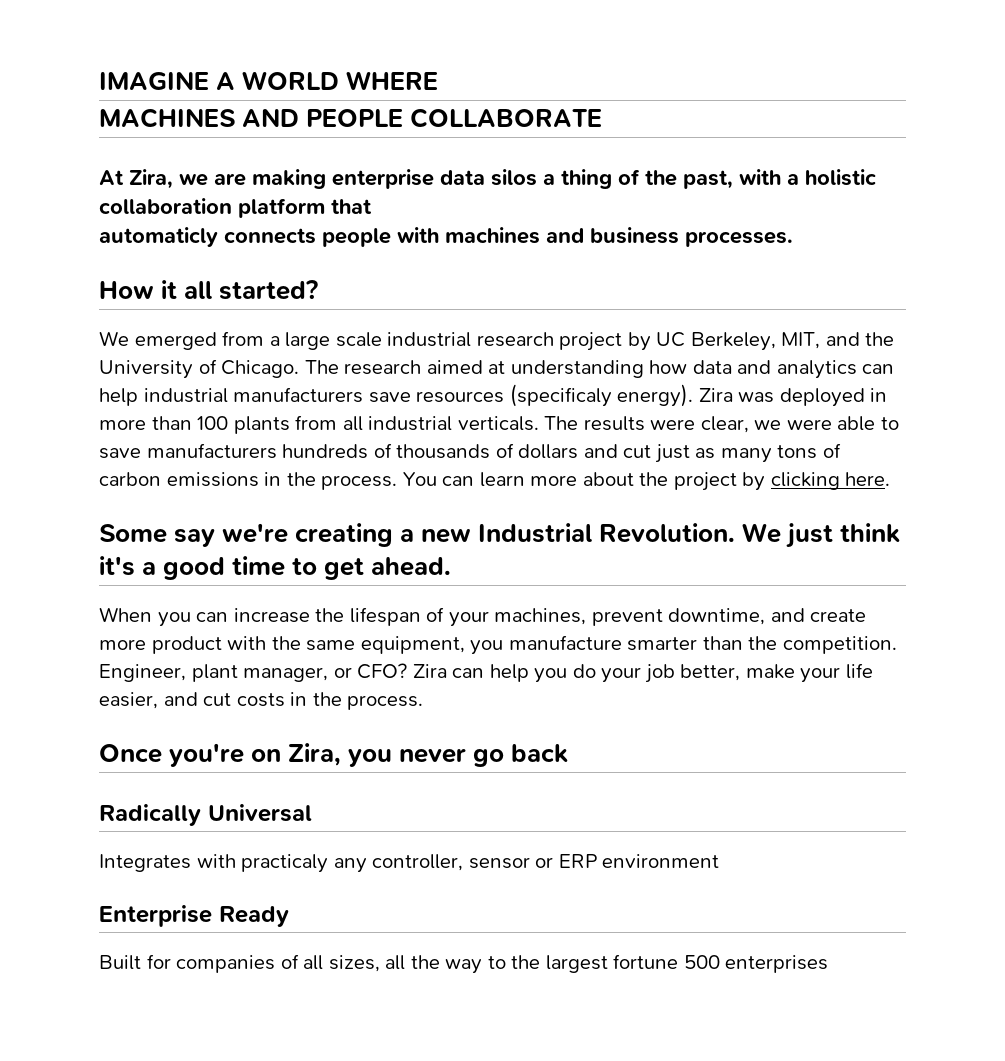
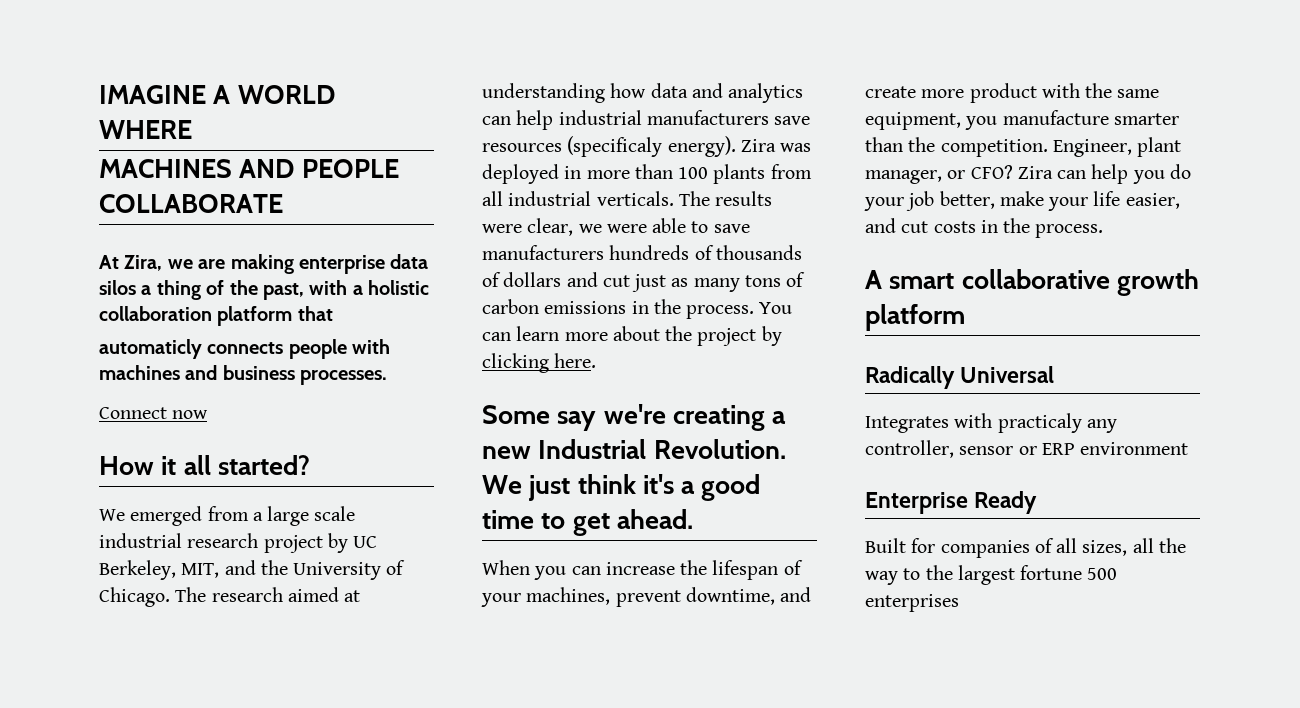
+ Connect now
- Once you're on Zira, you never go back
+ A smart collaborative growth platform

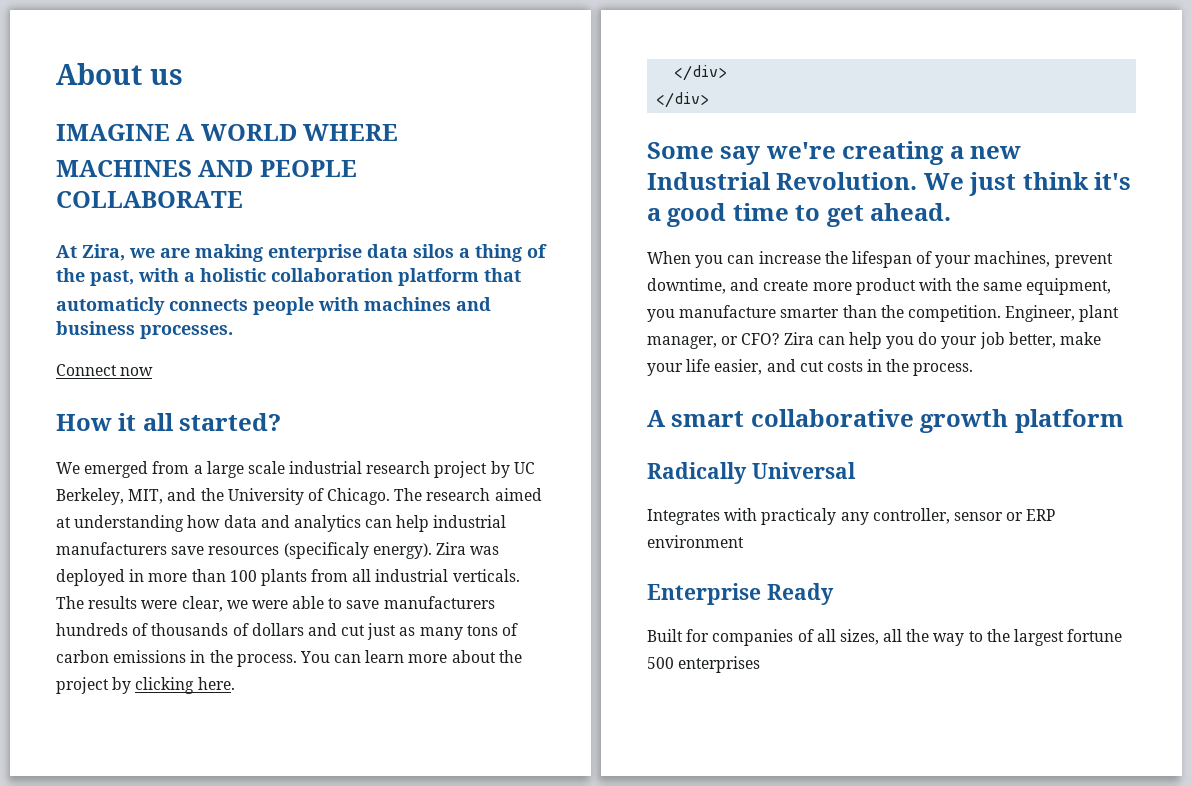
+ About us
  You can learn more about the project by clicking here.
+ </div>
+ </div>

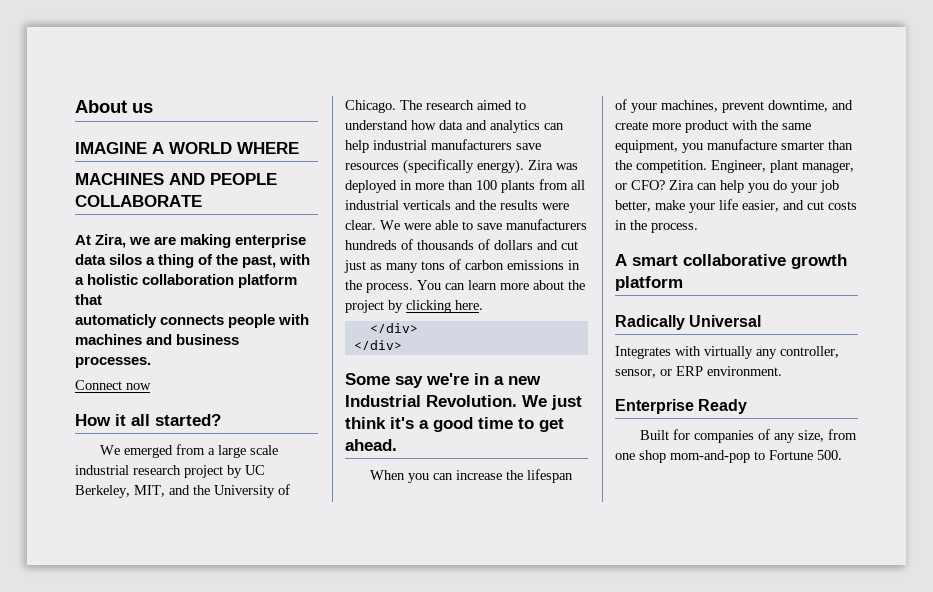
- The research aimed at understanding how data and analytics can help industrial manufacturers save resources (specificaly energy).
+ The research aimed to understand how data and analytics can help industrial manufacturers save resources (specifically energy).
- Zira was deployed in more than 100 plants from all industrial verticals. The results were clear, we were able to save manufacturers hundreds of thousands of dollars and cut just as many tons of carbon emissions in the process.
+ Zira was deployed in more than 100 plants from all industrial verticals and the results were clear. We were able to save manufacturers hundreds of thousands of dollars and cut just as many tons of carbon emissions in the process.
- Some say we're creating a new Industrial Revolution.
+ Some say we're in a new Industrial Revolution.
- Integrates with practicaly any controller, sensor or ERP environment
+ Integrates with virtually any controller, sensor, or ERP environment.
- Built for companies of all sizes, all the way to the largest fortune 500 enterprises
+ Built for companies of any size, from one shop mom-and-pop to Fortune 500.

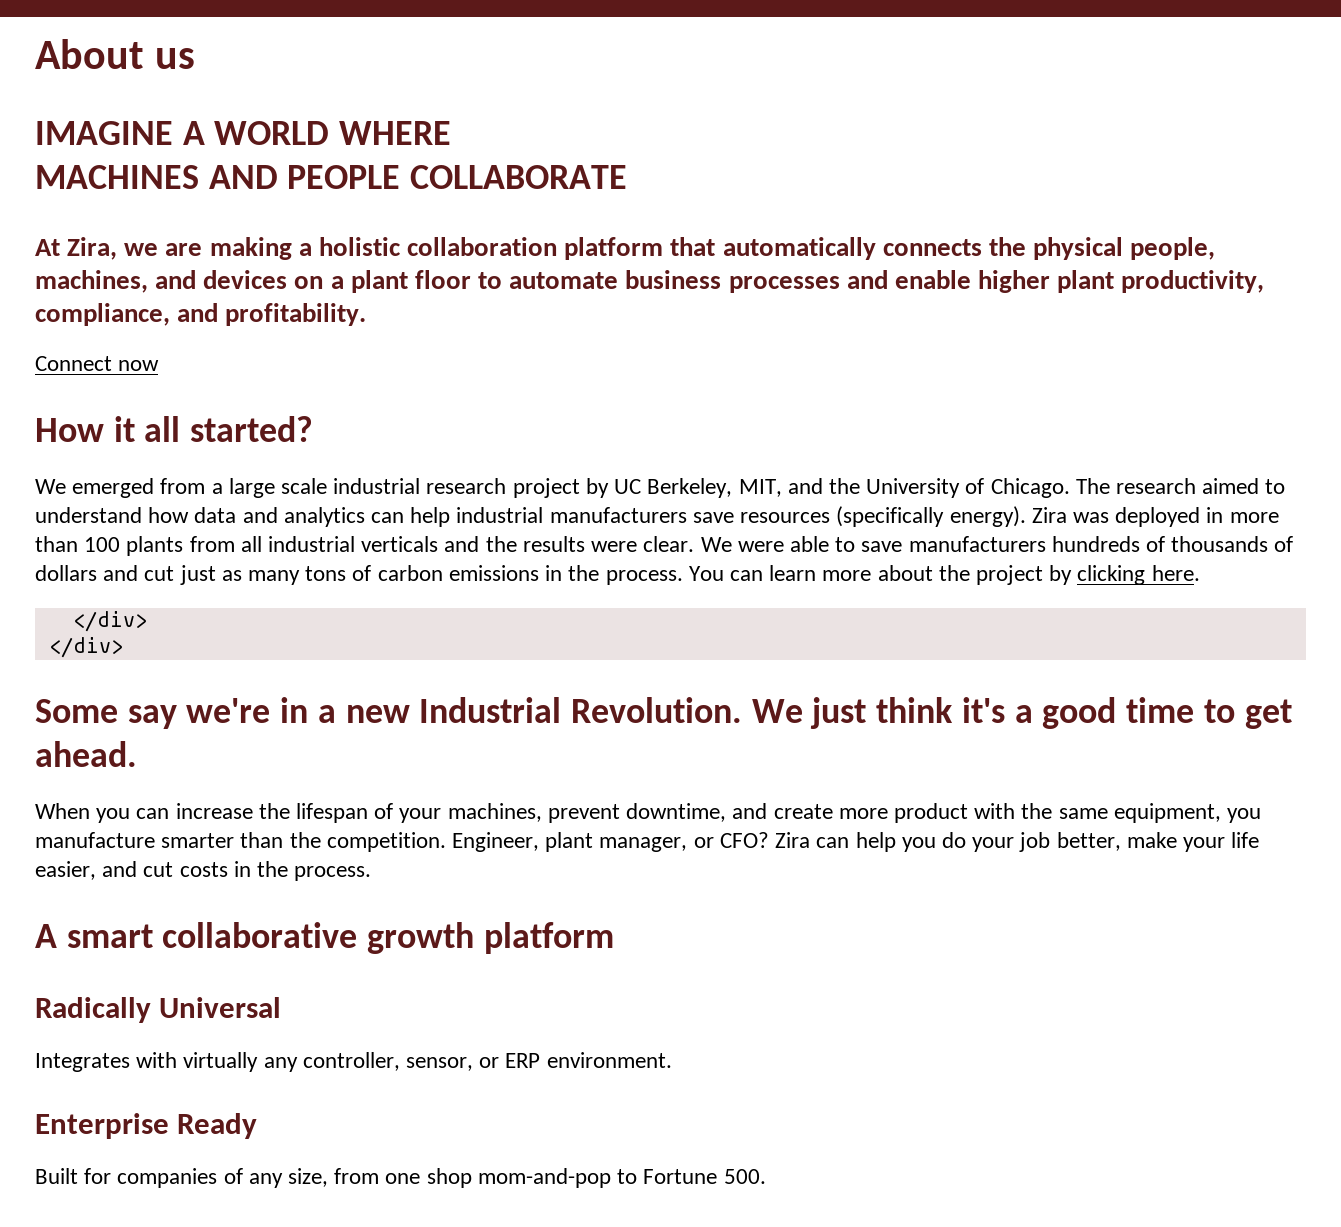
- At Zira, we are making enterprise data silos a thing of the past, with a holistic collaboration platform that
- automaticly connects people with machines and business processes.
+ At Zira, we are making a holistic collaboration platform that automatically connects the physical people, machines, and devices on a plant floor to automate business processes and enable higher plant productivity, compliance, and profitability.

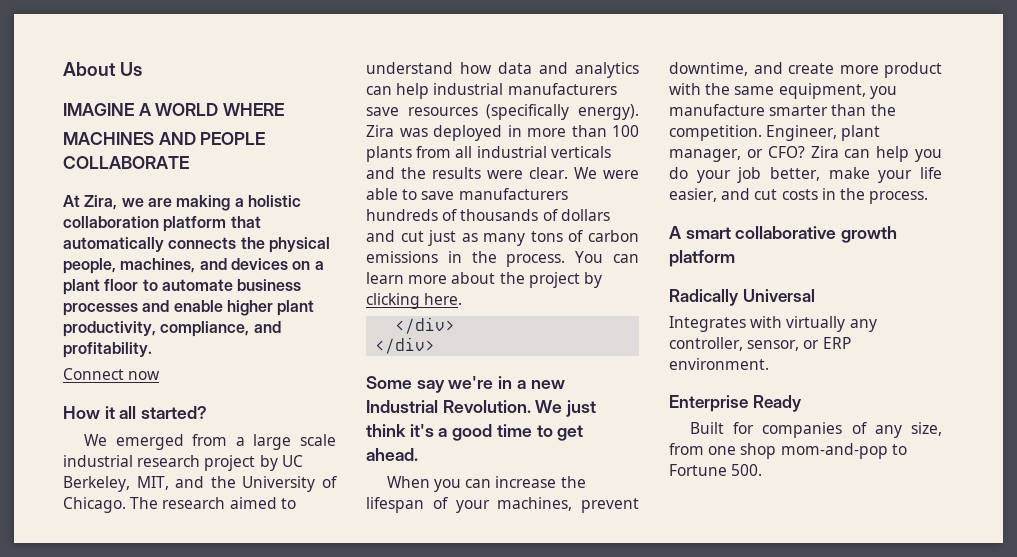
- About us
+ About Us

